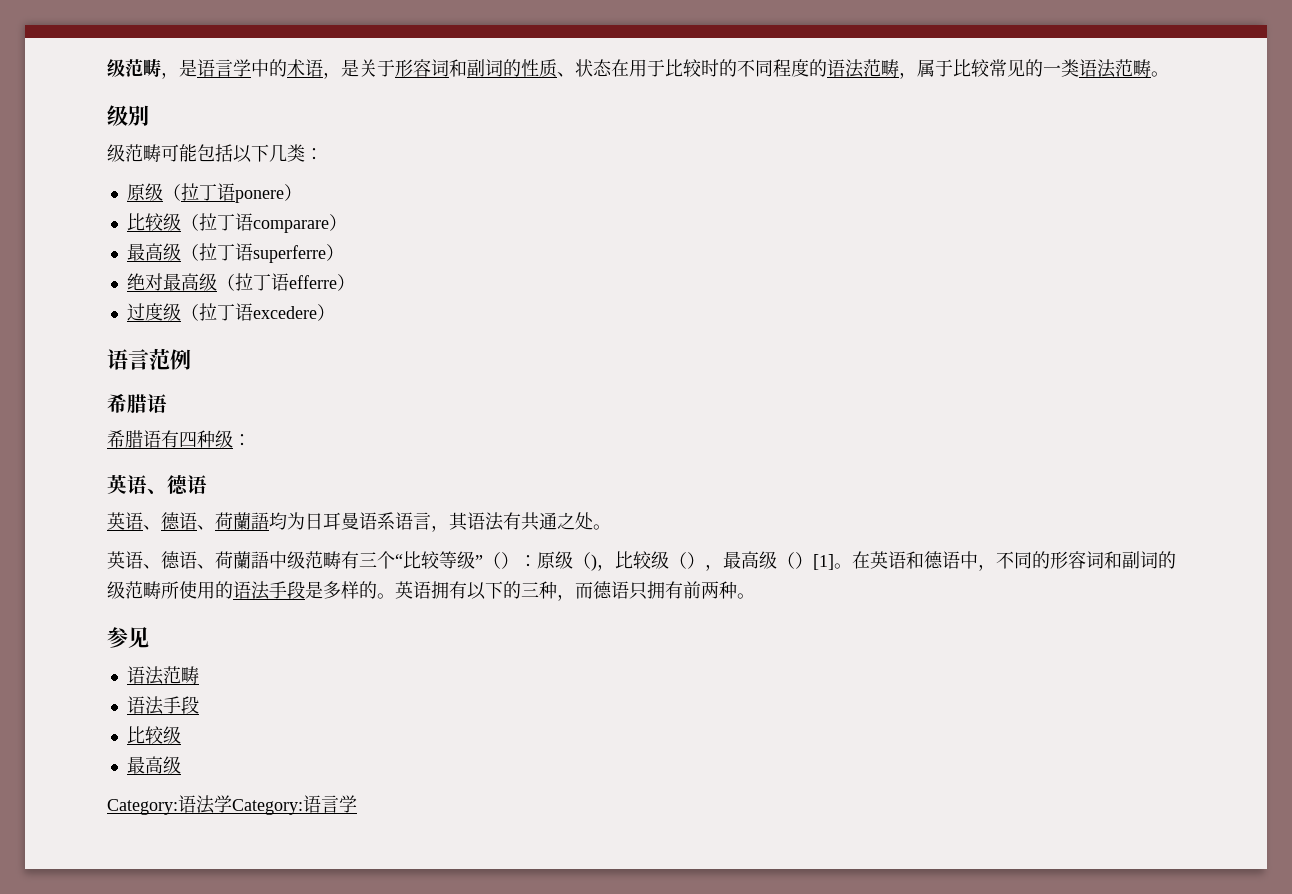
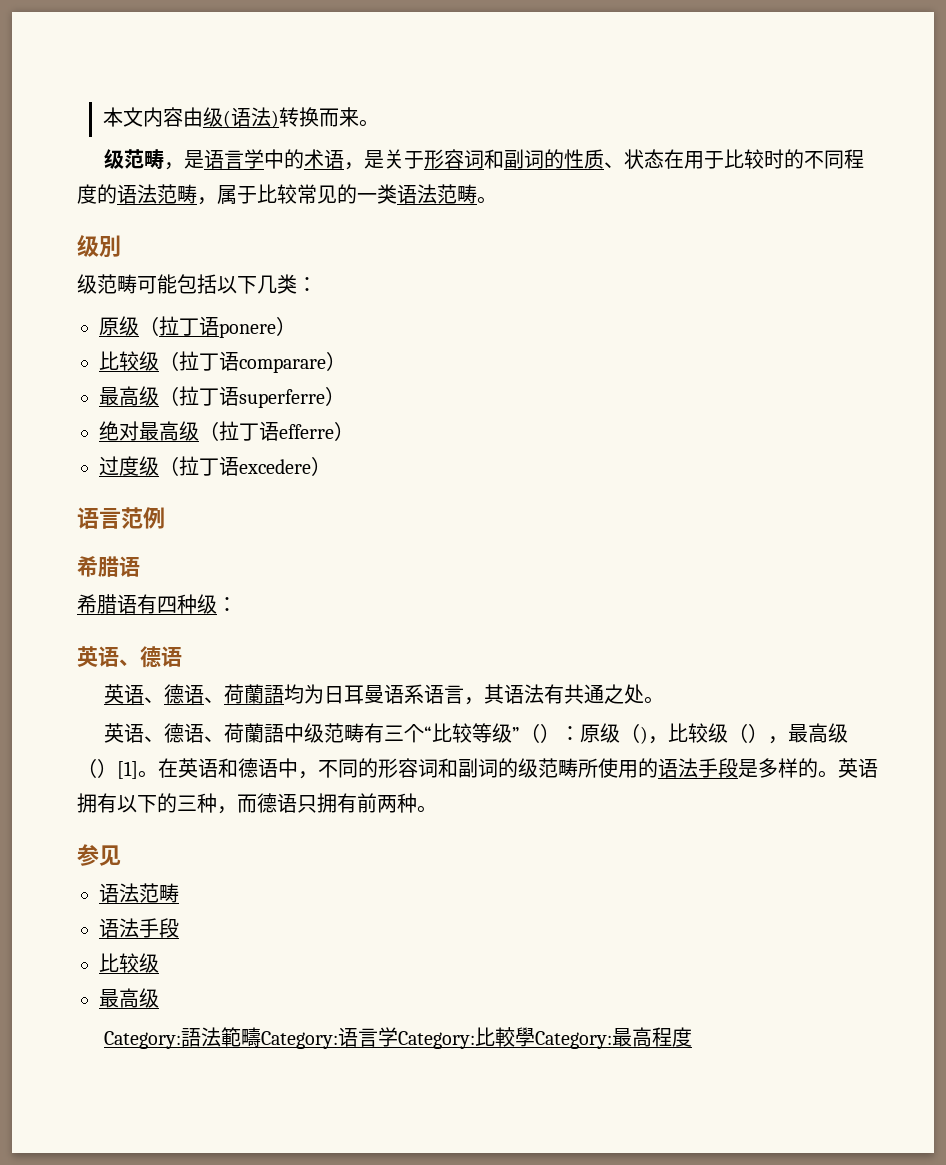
+ 本文内容由级(语法)转换而来。
- Category:语法学Category:语言学
+ Category:語法範疇Category:语言学Category:比較學Category:最高程度

